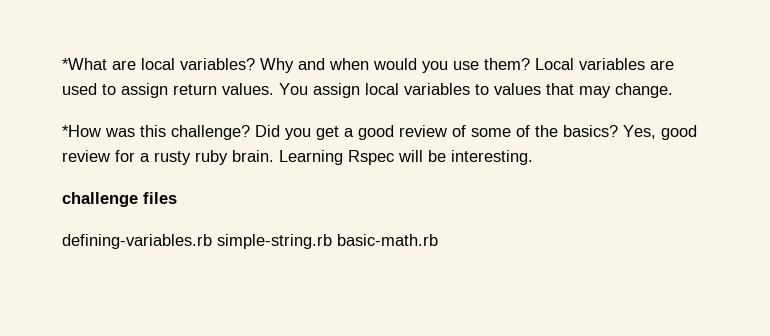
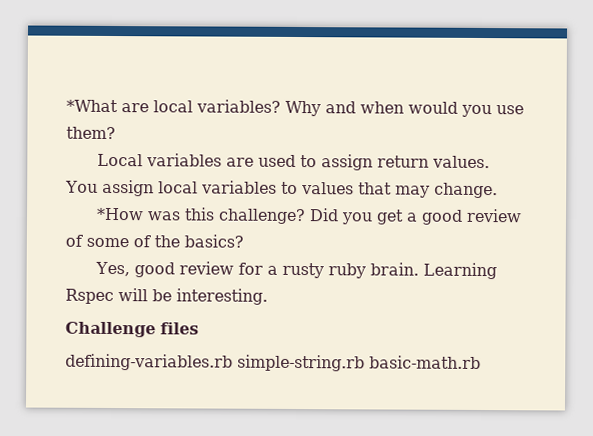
- Why and when would you use them? Local variables are used to assign return values.
+ Why and when would you use them?
+ Local variables are used to assign return values.
- Did you get a good review of some of the basics? Yes, good review for a rusty ruby brain.
+ Did you get a good review of some of the basics?
+ Yes, good review for a rusty ruby brain.
- challenge files
+ Challenge files

